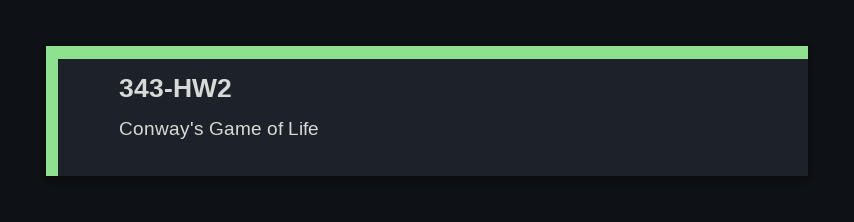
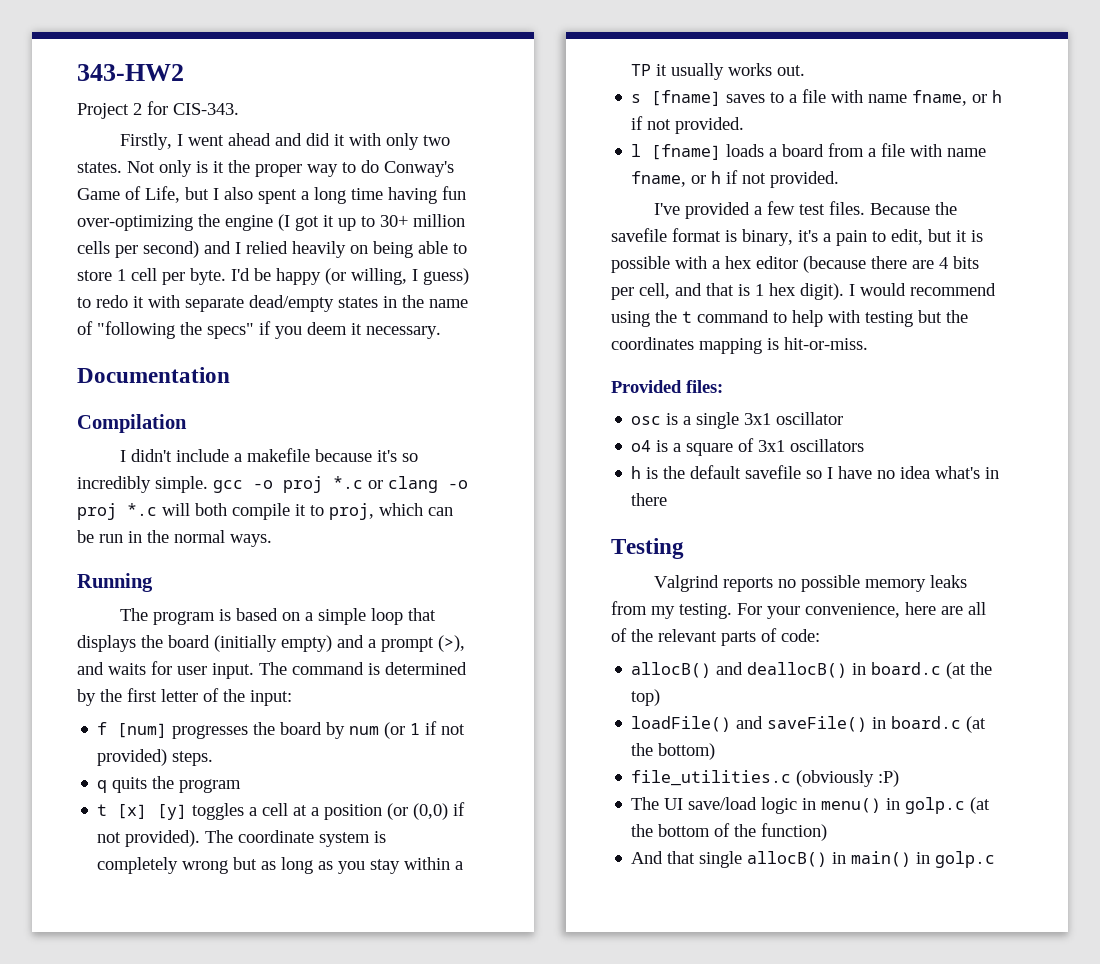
- Conway's Game of Life
+ Project 2 for CIS-343.
+ Firstly, I went ahead and did it with only two states. Not only is it the proper way to do Conway's Game of Life, but I also spent a long time having fun over-optimizing the engine (I got it up to 30+ million cells per second) and I relied heavily on being able to store 1 cell per byte. I'd be happy (or willing, I guess) to redo it with separate dead/empty states in the name of "following the specs" if you deem it necessary.
+ Documentation
+ Compilation
+ I didn't include a makefile because it's so incredibly simple. gcc -o proj *.c or clang -o proj *.c will both compile it to proj, which can be run in the normal ways.
+ Running
+ The program is based on a simple loop that displays the board (initially empty) and a prompt (>), and waits for user input. The command is determined by the first letter of the input:
+ f [num] progresses the board by num (or 1 if not provided) steps.
+ q quits the program
+ t [x] [y] toggles a cell at a position (or (0,0) if not provided). The coordinate system is completely wrong but as long as you stay within a TP it usually works out.
+ s [fname] saves to a file with name fname, or h if not provided.
+ l [fname] loads a board from a file with name fname, or h if not provided.
+ I've provided a few test files. Because the savefile format is binary, it's a pain to edit, but it is possible with a hex editor (because there are 4 bits per cell, and that is 1 hex digit). I would recommend using the t command to help with testing but the coordinates mapping is hit-or-miss.
+ Provided files:
+ osc is a single 3x1 oscillator
+ o4 is a square of 3x1 oscillators
+ h is the default savefile so I have no idea what's in there
+ Testing
+ Valgrind reports no possible memory leaks from my testing. For your convenience, here are all of the relevant parts of code:
+ allocB() and deallocB() in board.c (at the top)
+ loadFile() and saveFile() in board.c (at the bottom)
+ file_utilities.c (obviously :P)
+ The UI save/load logic in menu() in golp.c (at the bottom of the function)
+ And that single allocB() in main() in golp.c

